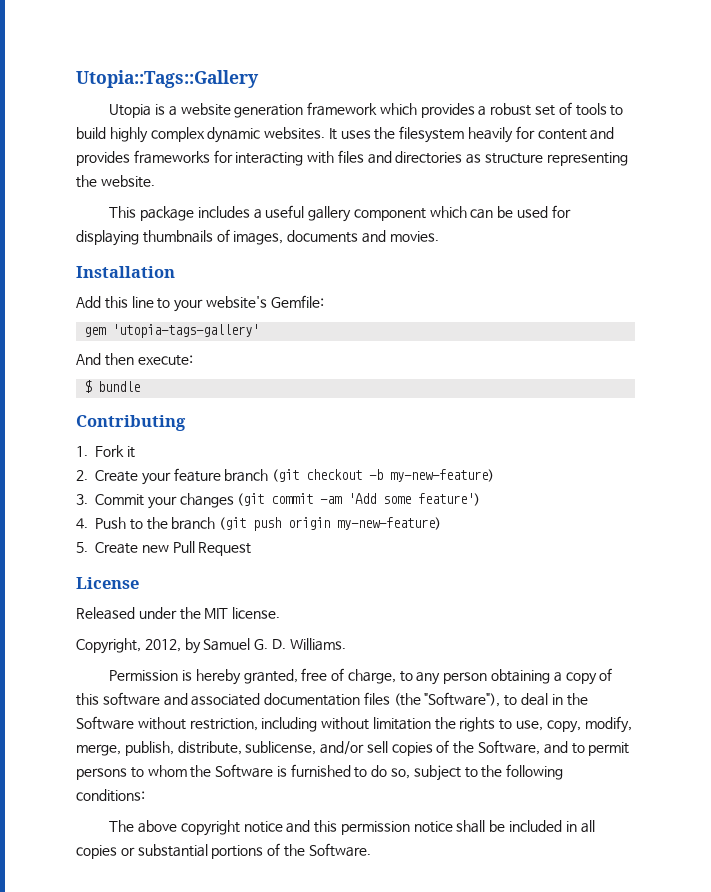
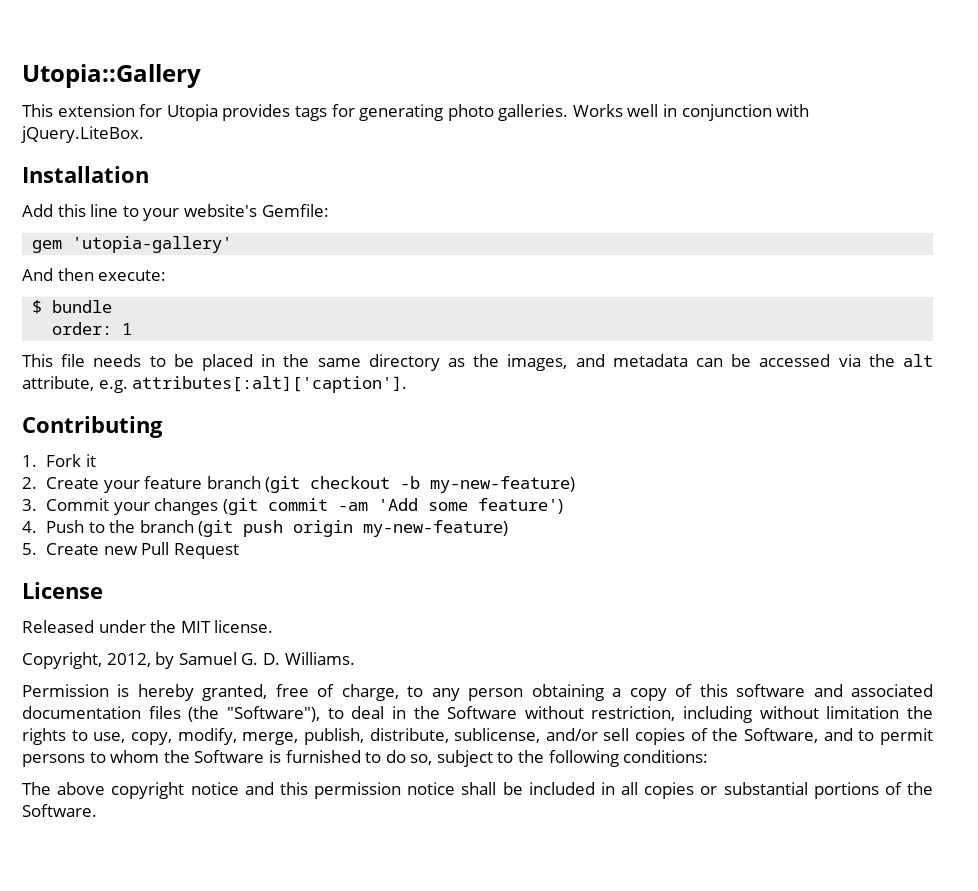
- Utopia::Tags::Gallery
- Utopia is a website generation framework which provides a robust set of tools to build highly complex dynamic websites. It uses the filesystem heavily for content and provides frameworks for interacting with files and directories as structure representing the website.
- This package includes a useful gallery component which can be used for displaying thumbnails of images, documents and movies.
+ Utopia::Gallery
+ This extension for Utopia provides tags for generating photo galleries. Works well in conjunction with jQuery.LiteBox.
- gem 'utopia-tags-gallery'
+ gem 'utopia-gallery'
+ order: 1
+ This file needs to be placed in the same directory as the images, and metadata can be accessed via the alt attribute, e.g. attributes[:alt]['caption'].

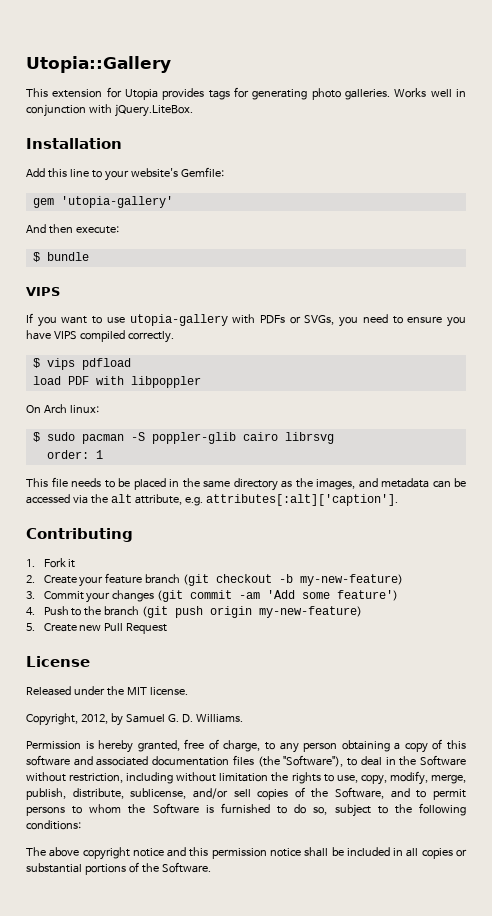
  $ bundle
+ VIPS
+ If you want to use utopia-gallery with PDFs or SVGs, you need to ensure you have VIPS compiled correctly.
+ $ vips pdfload
+ load PDF with libpoppler
+ On Arch linux:
+ $ sudo pacman -S poppler-glib cairo librsvg

